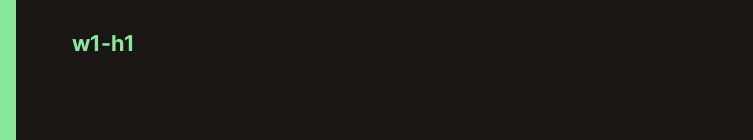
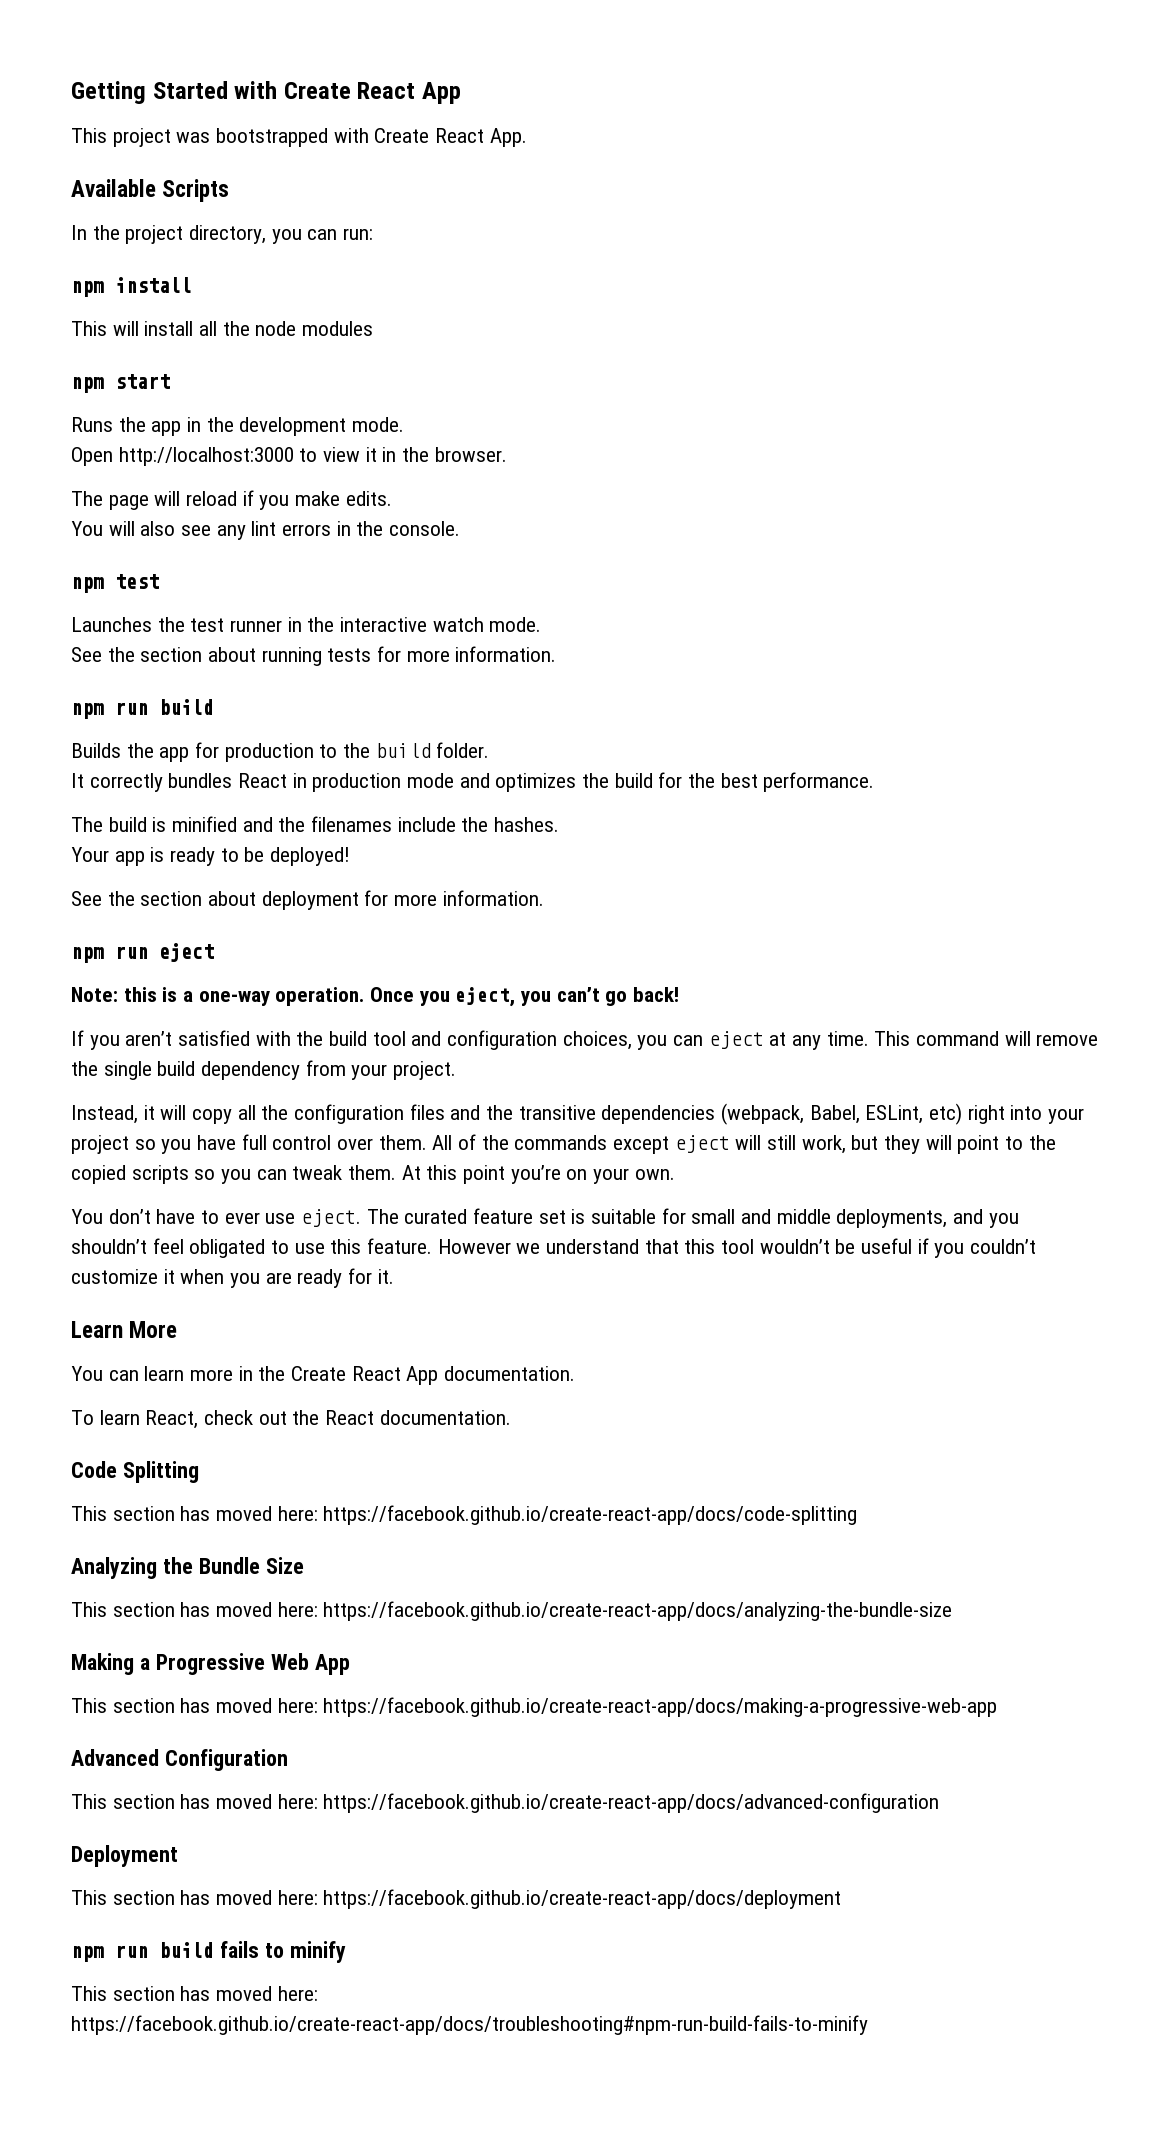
- w1-h1
+ Getting Started with Create React App
+ This project was bootstrapped with Create React App.
+ Available Scripts
+ In the project directory, you can run:
+ npm install
+ This will install all the node modules
+ npm start
+ Runs the app in the development mode.
+ Open http://localhost:3000 to view it in the browser.
+ The page will reload if you make edits.
+ You will also see any lint errors in the console.
+ npm test
+ Launches the test runner in the interactive watch mode.
+ See the section about running tests for more information.
+ npm run build
+ Builds the app for production to the build folder.
+ It correctly bundles React in production mode and optimizes the build for the best performance.
+ The build is minified and the filenames include the hashes.
+ Your app is ready to be deployed!
+ See the section about deployment for more information.
+ npm run eject
+ Note: this is a one-way operation. Once you eject, you can’t go back!
+ If you aren’t satisfied with the build tool and configuration choices, you can eject at any time. This command will remove the single build dependency from your project.
+ Instead, it will copy all the configuration files and the transitive dependencies (webpack, Babel, ESLint, etc) right into your project so you have full control over them. All of the commands except eject will still work, but they will point to the copied scripts so you can tweak them. At this point you’re on your own.
+ You don’t have to ever use eject. The curated feature set is suitable for small and middle deployments, and you shouldn’t feel obligated to use this feature. However we understand that this tool wouldn’t be useful if you couldn’t customize it when you are ready for it.
+ Learn More
+ You can learn more in the Create React App documentation.
+ To learn React, check out the React documentation.
+ Code Splitting
+ This section has moved here: https://facebook.github.io/create-react-app/docs/code-splitting
+ Analyzing the Bundle Size
+ This section has moved here: https://facebook.github.io/create-react-app/docs/analyzing-the-bundle-size
+ Making a Progressive Web App
+ This section has moved here: https://facebook.github.io/create-react-app/docs/making-a-progressive-web-app
+ Advanced Configuration
+ This section has moved here: https://facebook.github.io/create-react-app/docs/advanced-configuration
+ Deployment
+ This section has moved here: https://facebook.github.io/create-react-app/docs/deployment
+ npm run build fails to minify
+ This section has moved here: https://facebook.github.io/create-react-app/docs/troubleshooting#npm-run-build-fails-to-minify

